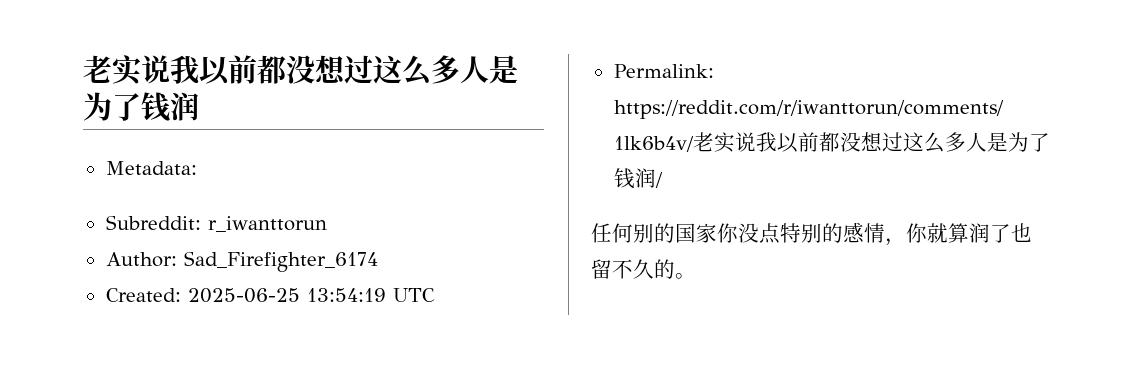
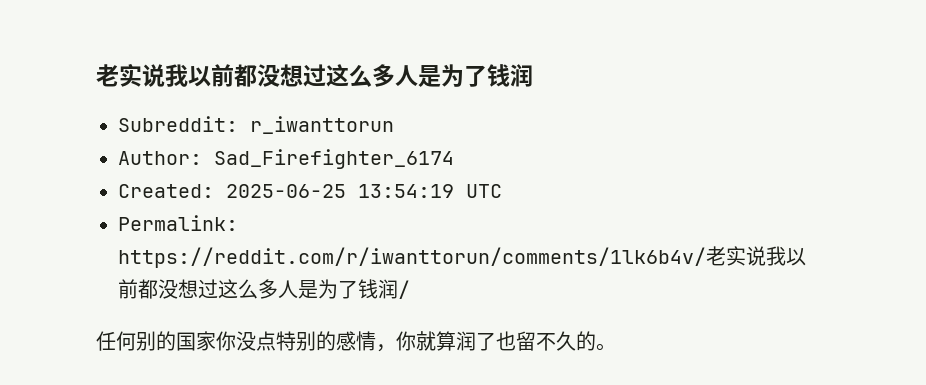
- Metadata:

